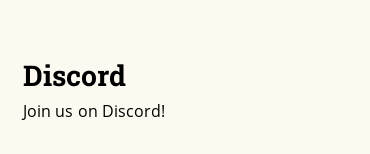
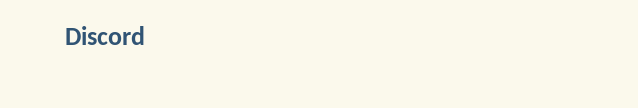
- Join us on Discord!

